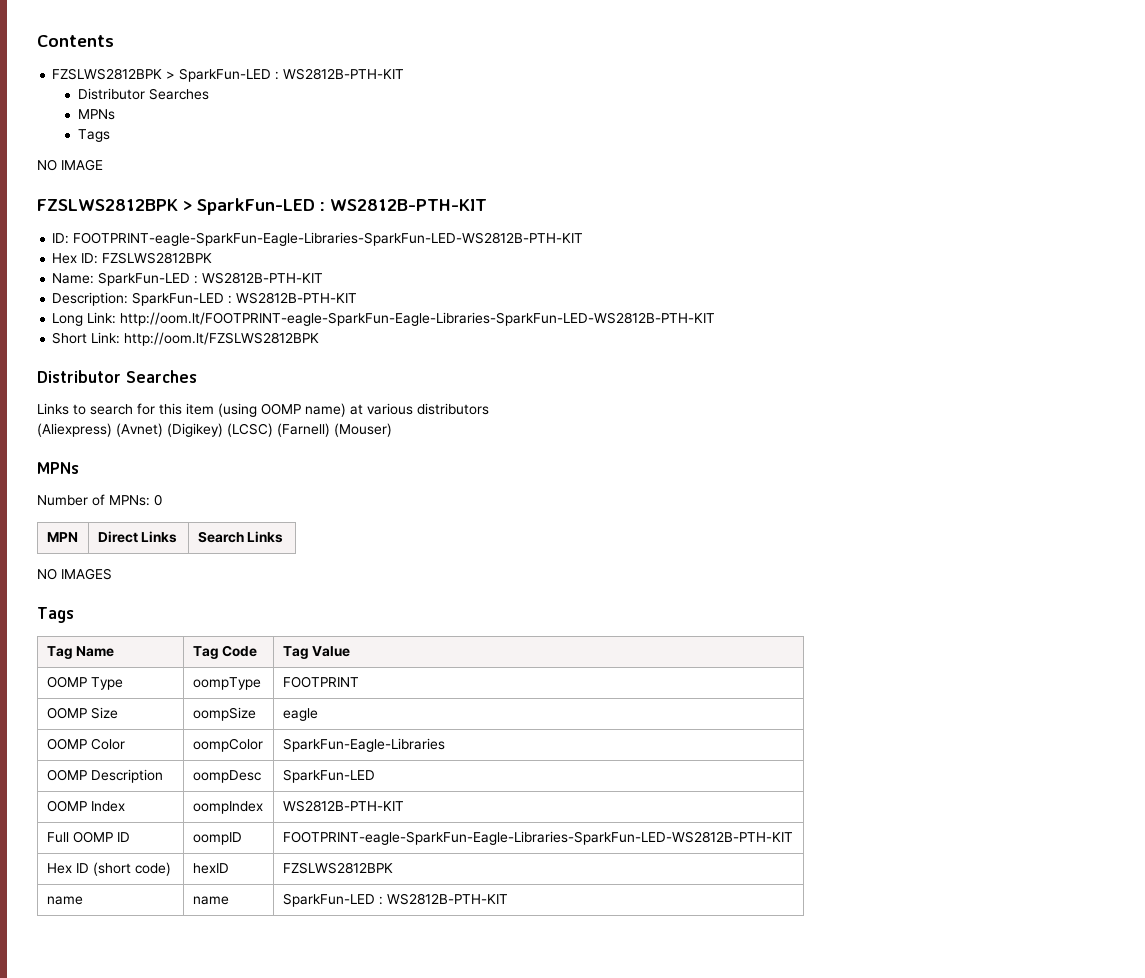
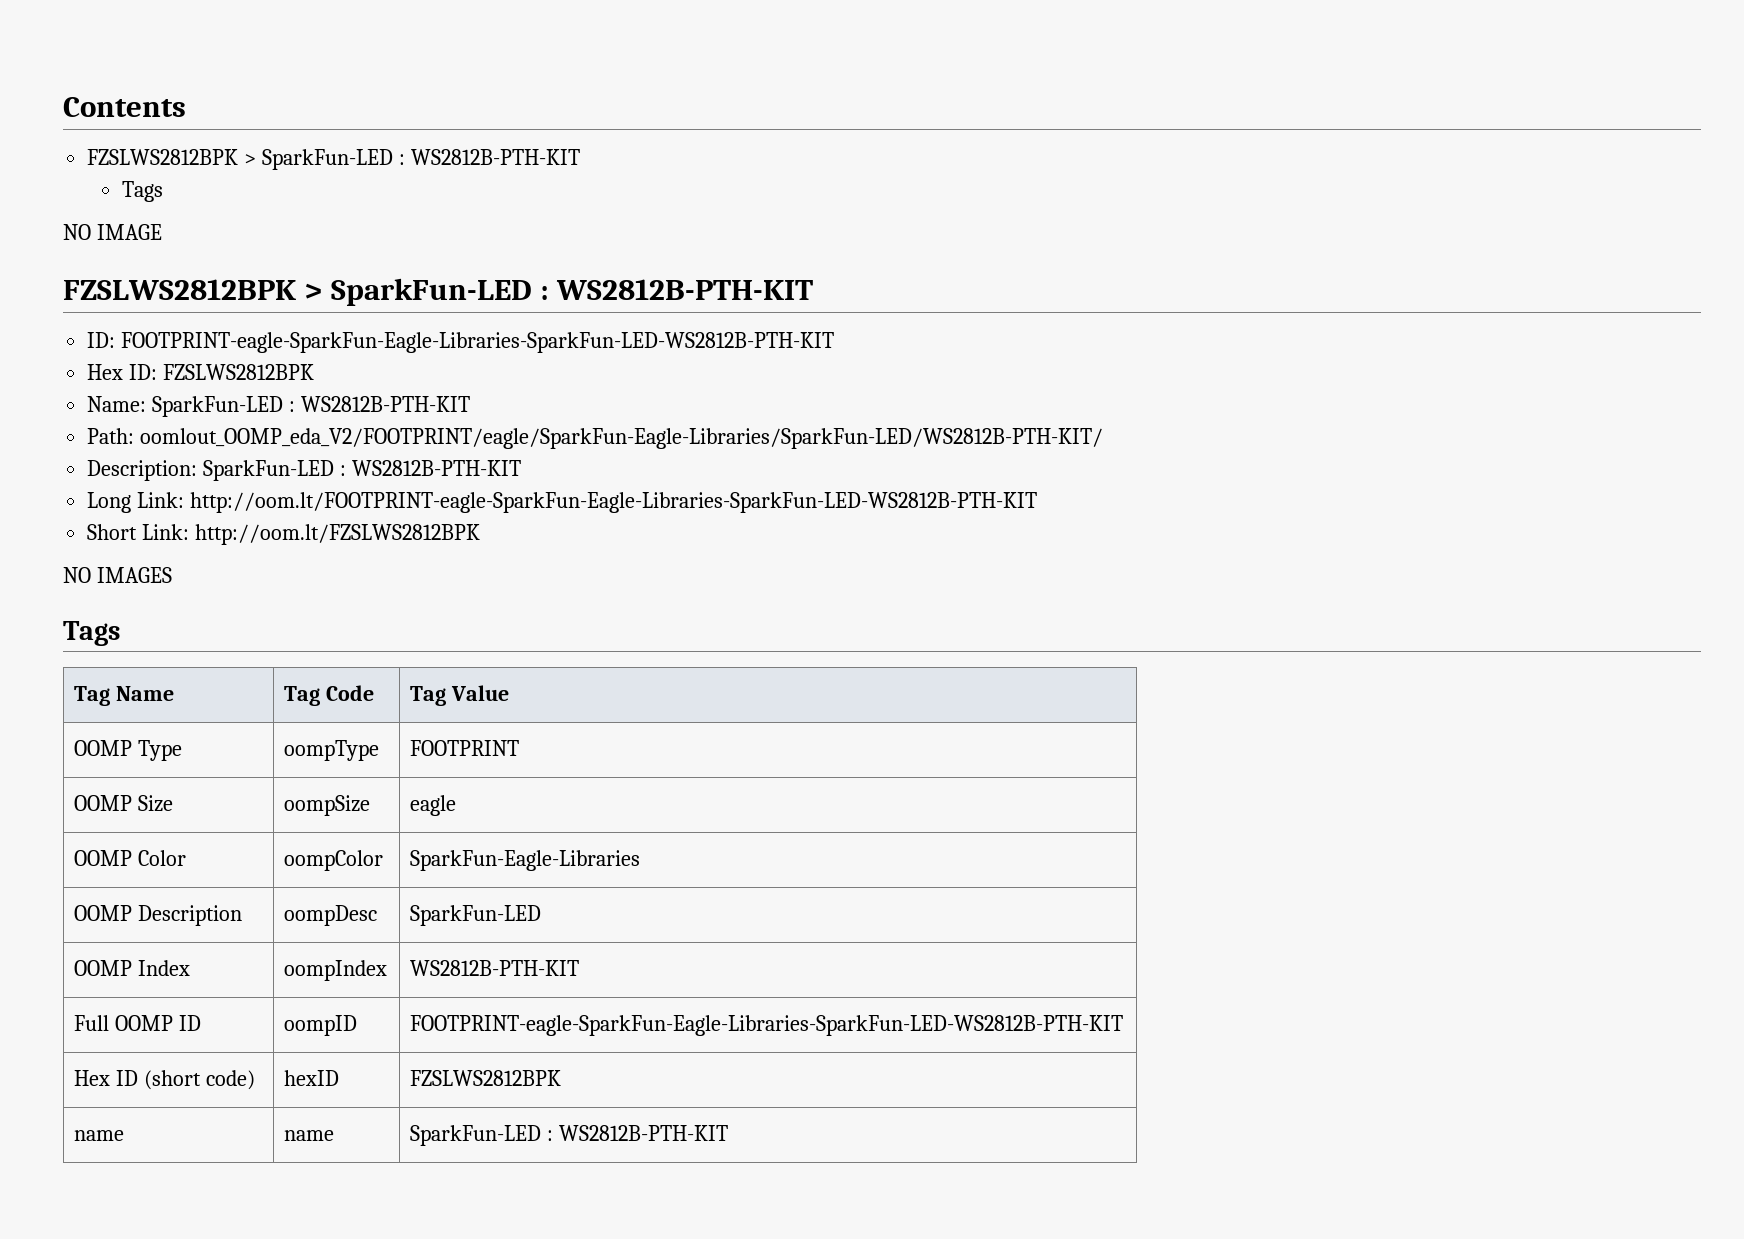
  Contents
  FZSLWS2812BPK > SparkFun-LED : WS2812B-PTH-KIT
- Distributor Searches
- MPNs
+ Path: oomlout_OOMP_eda_V2/FOOTPRINT/eagle/SparkFun-Eagle-Libraries/SparkFun-LED/WS2812B-PTH-KIT/
  Short Link: http://oom.lt/FZSLWS2812BPK
- Distributor Searches
- Links to search for this item (using OOMP name) at various distributors
- (Aliexpress) (Avnet) (Digikey) (LCSC) (Farnell) (Mouser)
- MPNs
- Number of MPNs: 0
- MPN | Direct Links | Search Links

